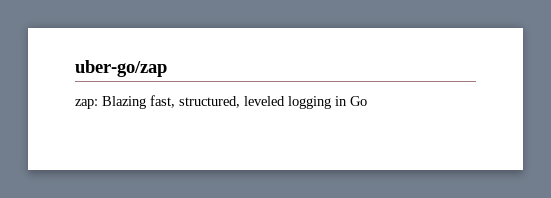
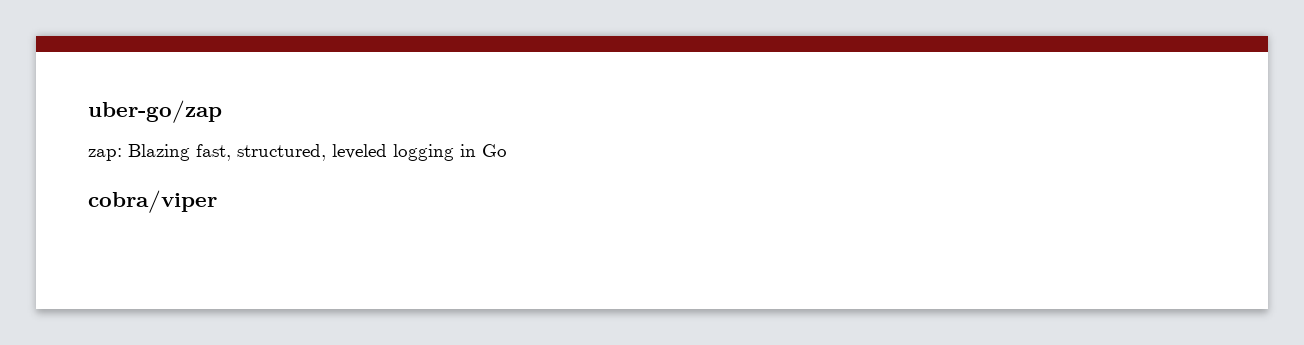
+ cobra/viper

